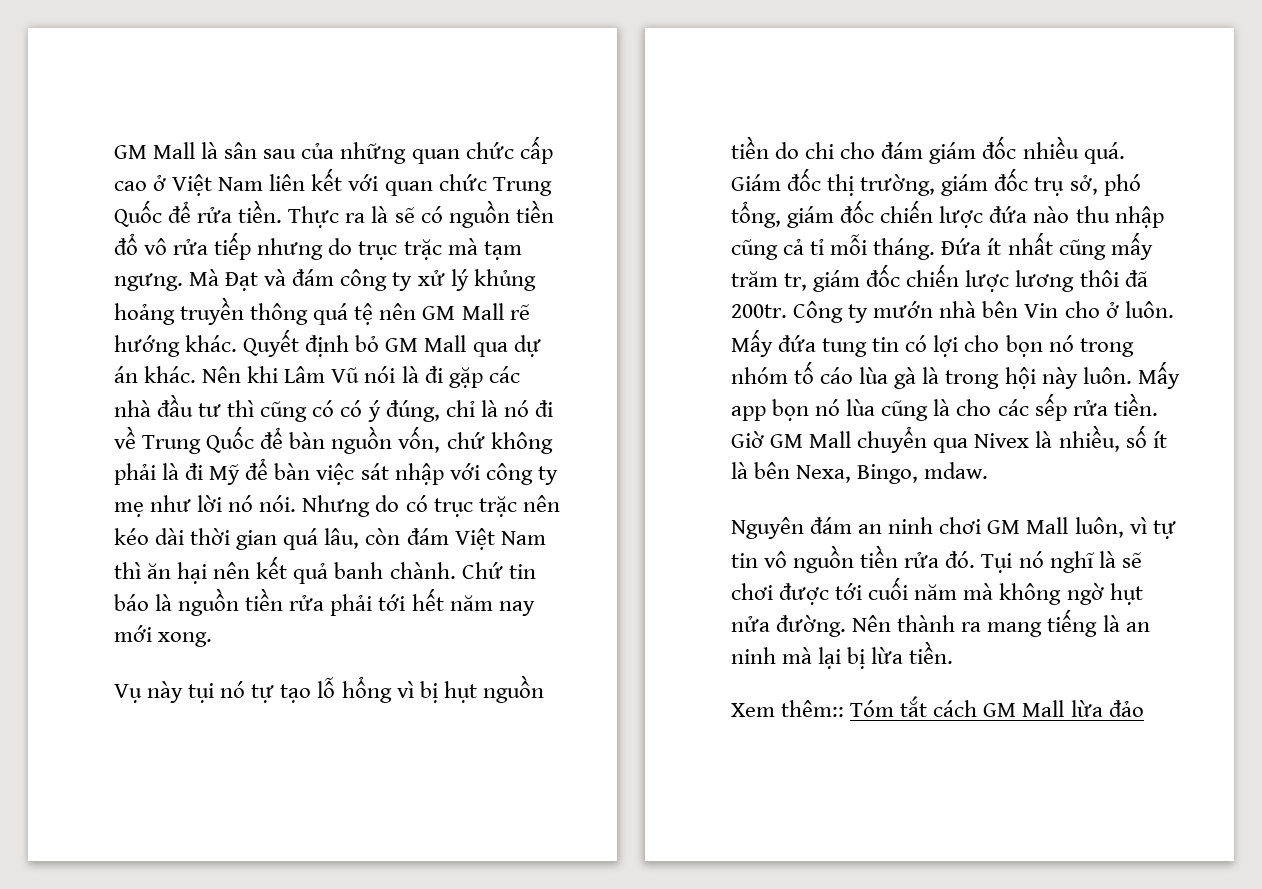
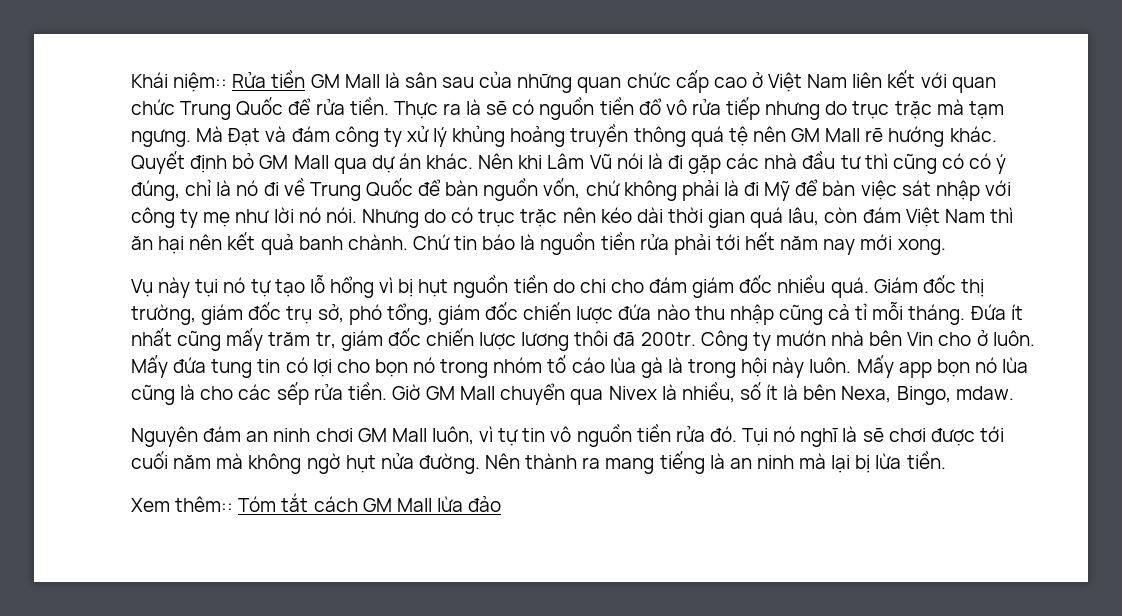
- GM Mall là sân sau của những quan chức cấp cao ở Việt Nam liên kết với quan chức Trung Quốc để rửa tiền.
+ Khái niệm:: Rửa tiền GM Mall là sân sau của những quan chức cấp cao ở Việt Nam liên kết với quan chức Trung Quốc để rửa tiền.

